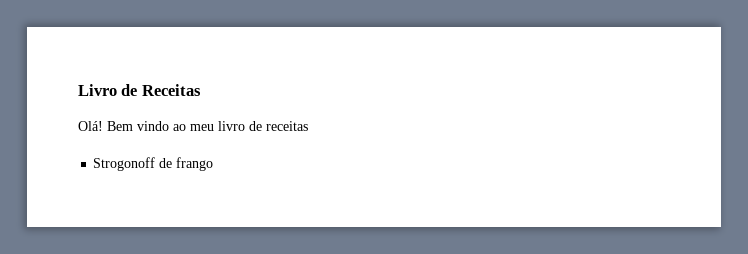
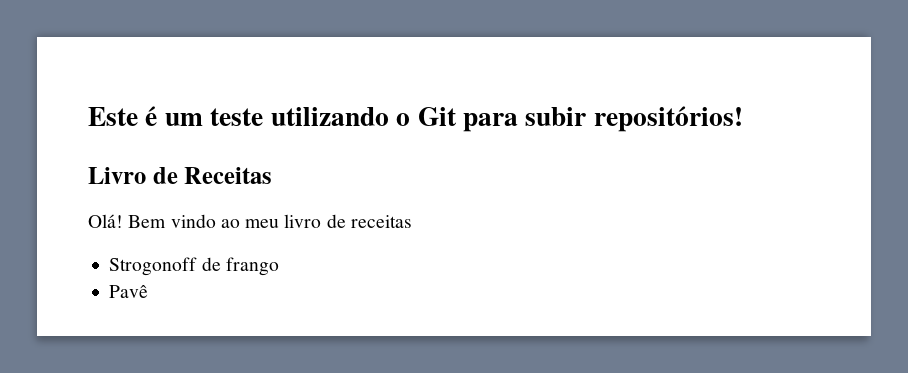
+ Este é um teste utilizando o Git para subir repositórios!
+ Pavê

